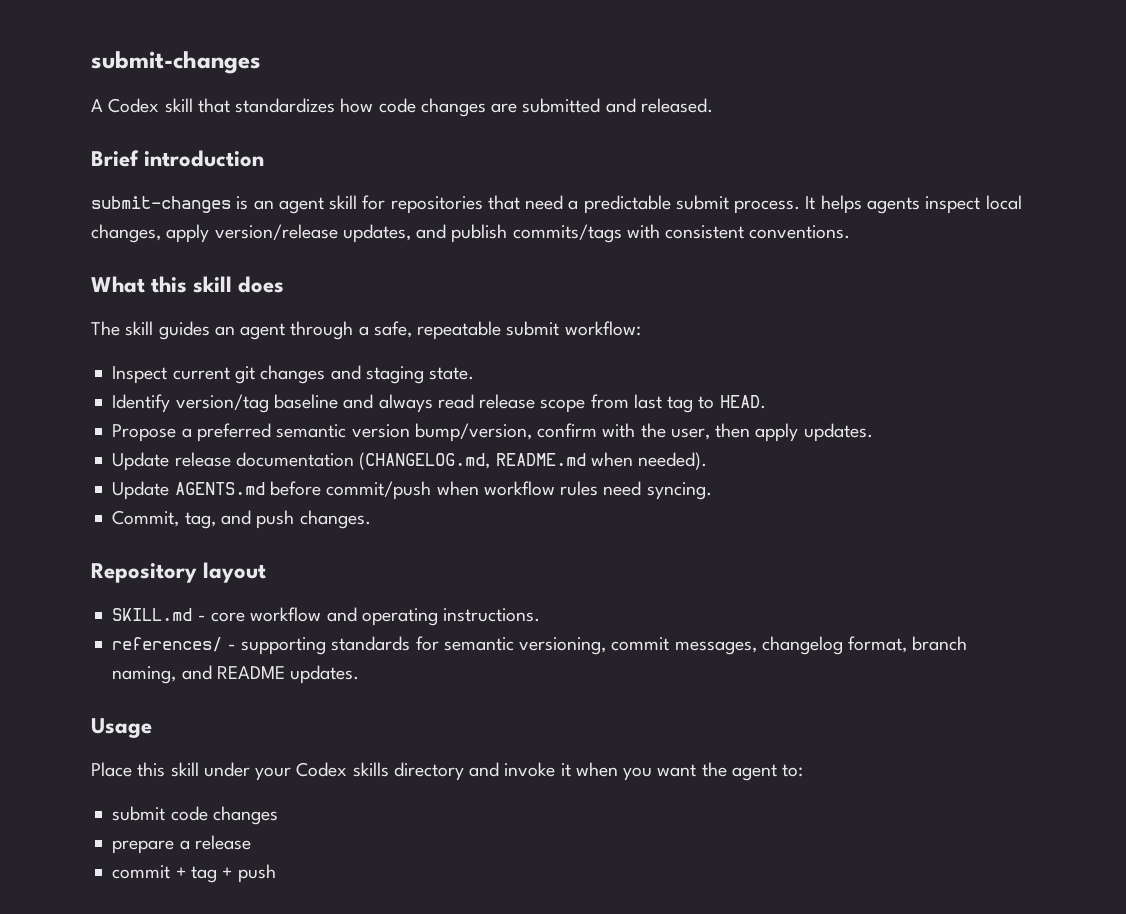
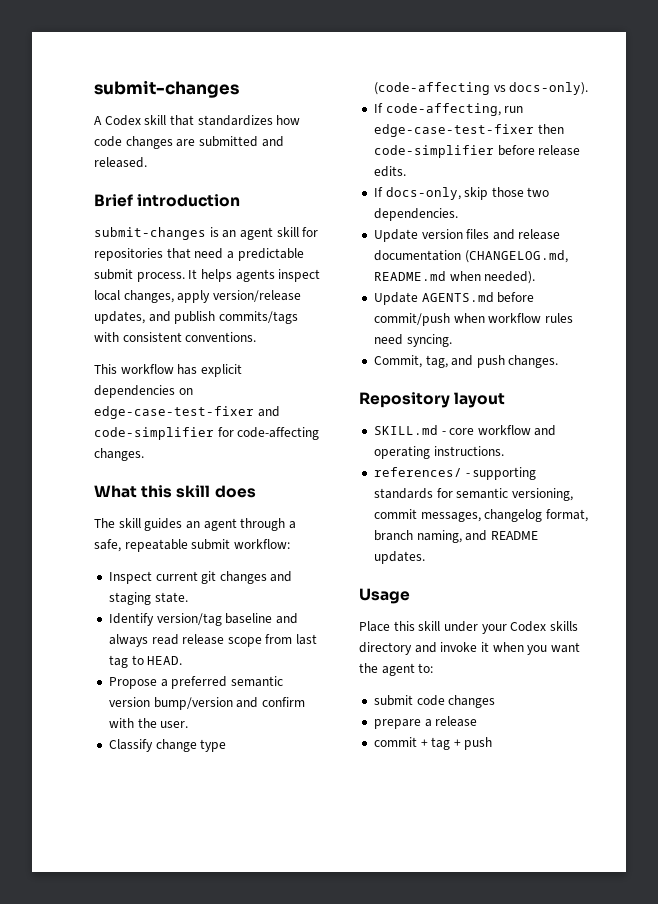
+ This workflow has explicit dependencies on edge-case-test-fixer and code-simplifier for code-affecting changes.
- Propose a preferred semantic version bump/version, confirm with the user, then apply updates.
- Update release documentation (CHANGELOG.md, README.md when needed).
+ Propose a preferred semantic version bump/version and confirm with the user.
+ Classify change type (code-affecting vs docs-only).
+ If code-affecting, run edge-case-test-fixer then code-simplifier before release edits.
+ If docs-only, skip those two dependencies.
+ Update version files and release documentation (CHANGELOG.md, README.md when needed).

